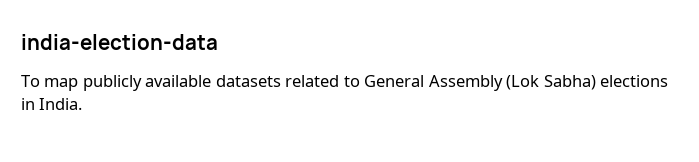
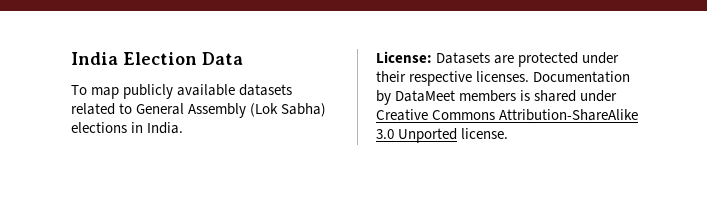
- india-election-data
+ India Election Data
+ License: Datasets are protected under their respective licenses. Documentation by DataMeet members is shared under Creative Commons Attribution-ShareAlike 3.0 Unported license.

